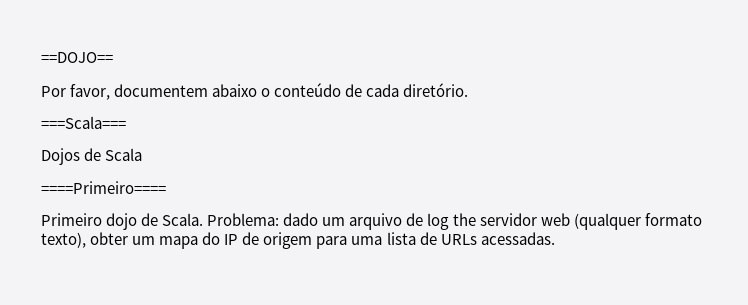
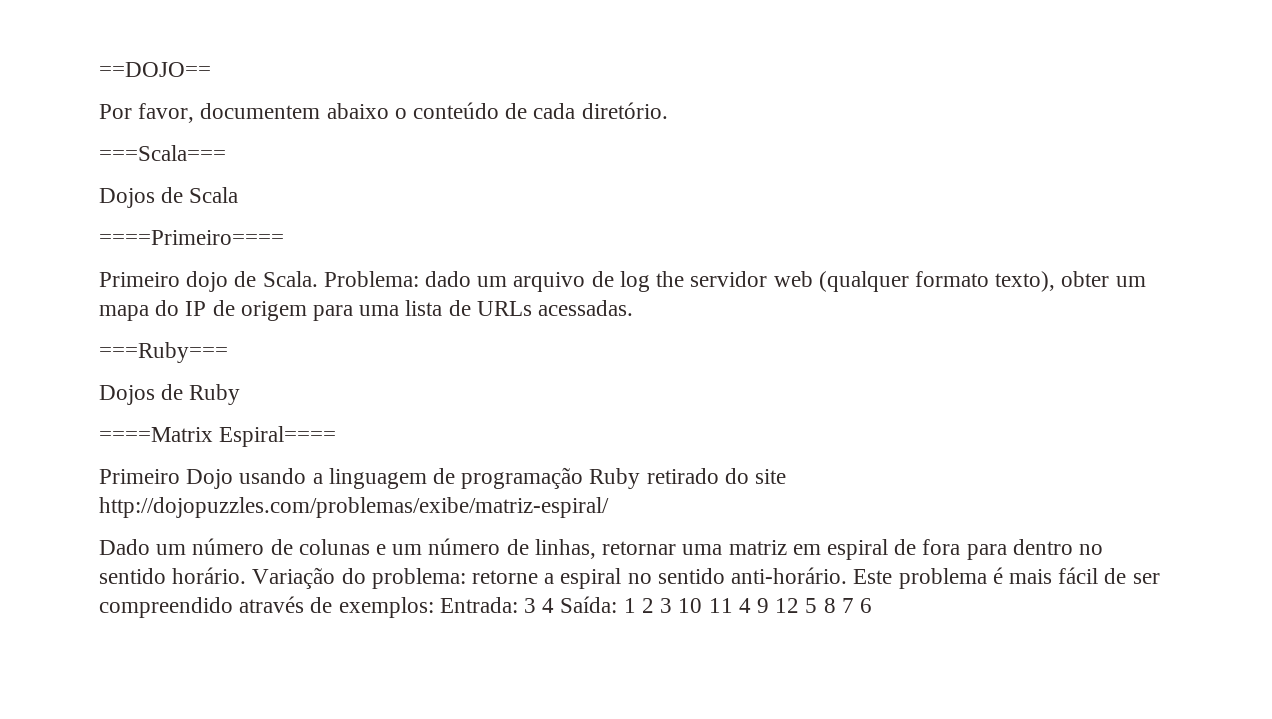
+ ===Ruby===
+ Dojos de Ruby
+ ====Matrix Espiral====
+ Primeiro Dojo usando a linguagem de programação Ruby retirado do site http://dojopuzzles.com/problemas/exibe/matriz-espiral/
+ Dado um número de colunas e um número de linhas, retornar uma matriz em espiral de fora para dentro no sentido horário. Variação do problema: retorne a espiral no sentido anti-horário. Este problema é mais fácil de ser compreendido através de exemplos: Entrada: 3 4 Saída: 1 2 3 10 11 4 9 12 5 8 7 6

